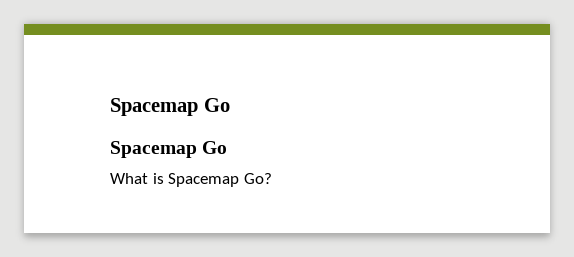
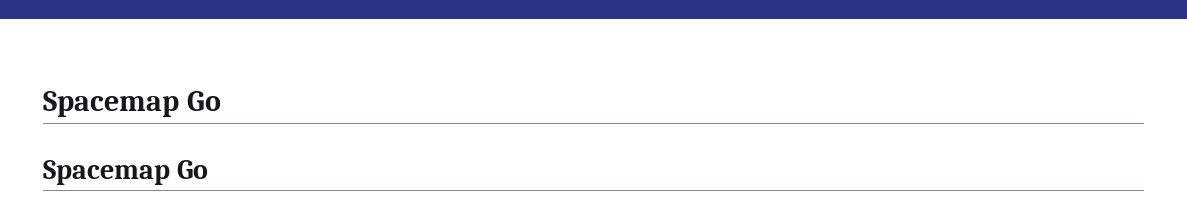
- What is Spacemap Go?

